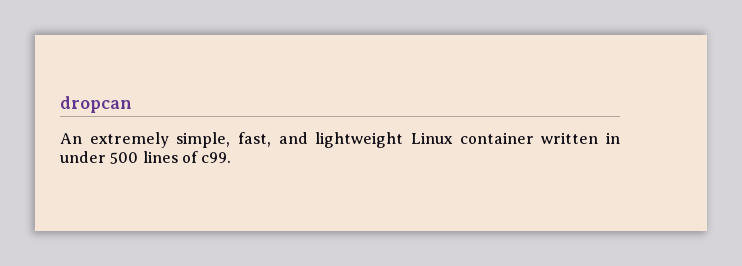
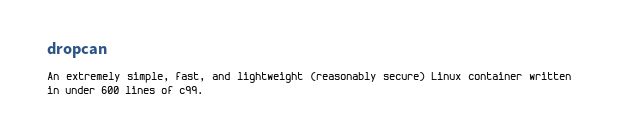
- An extremely simple, fast, and lightweight Linux container written in under 500 lines of c99.
+ An extremely simple, fast, and lightweight (reasonably secure) Linux container written in under 600 lines of c99.

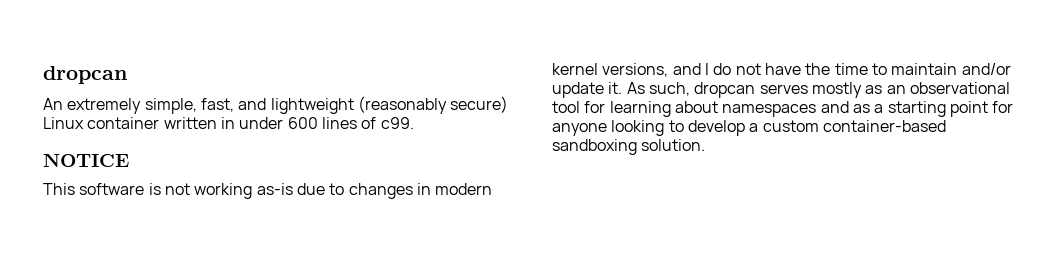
+ NOTICE
+ This software is not working as-is due to changes in modern kernel versions, and I do not have the time to maintain and/or update it. As such, dropcan serves mostly as an observational tool for learning about namespaces and as a starting point for anyone looking to develop a custom container-based sandboxing solution.

